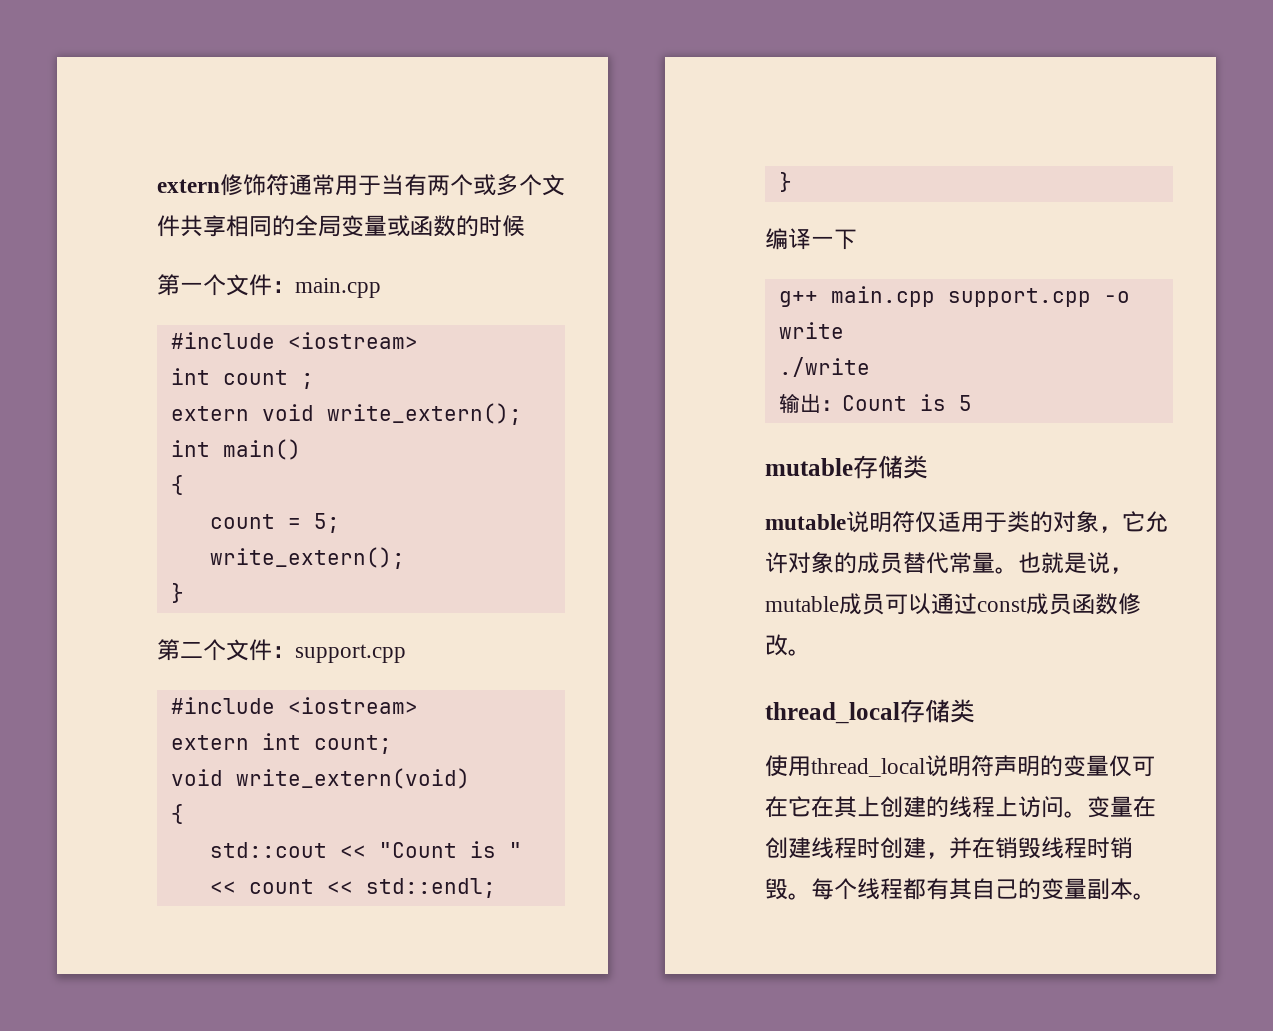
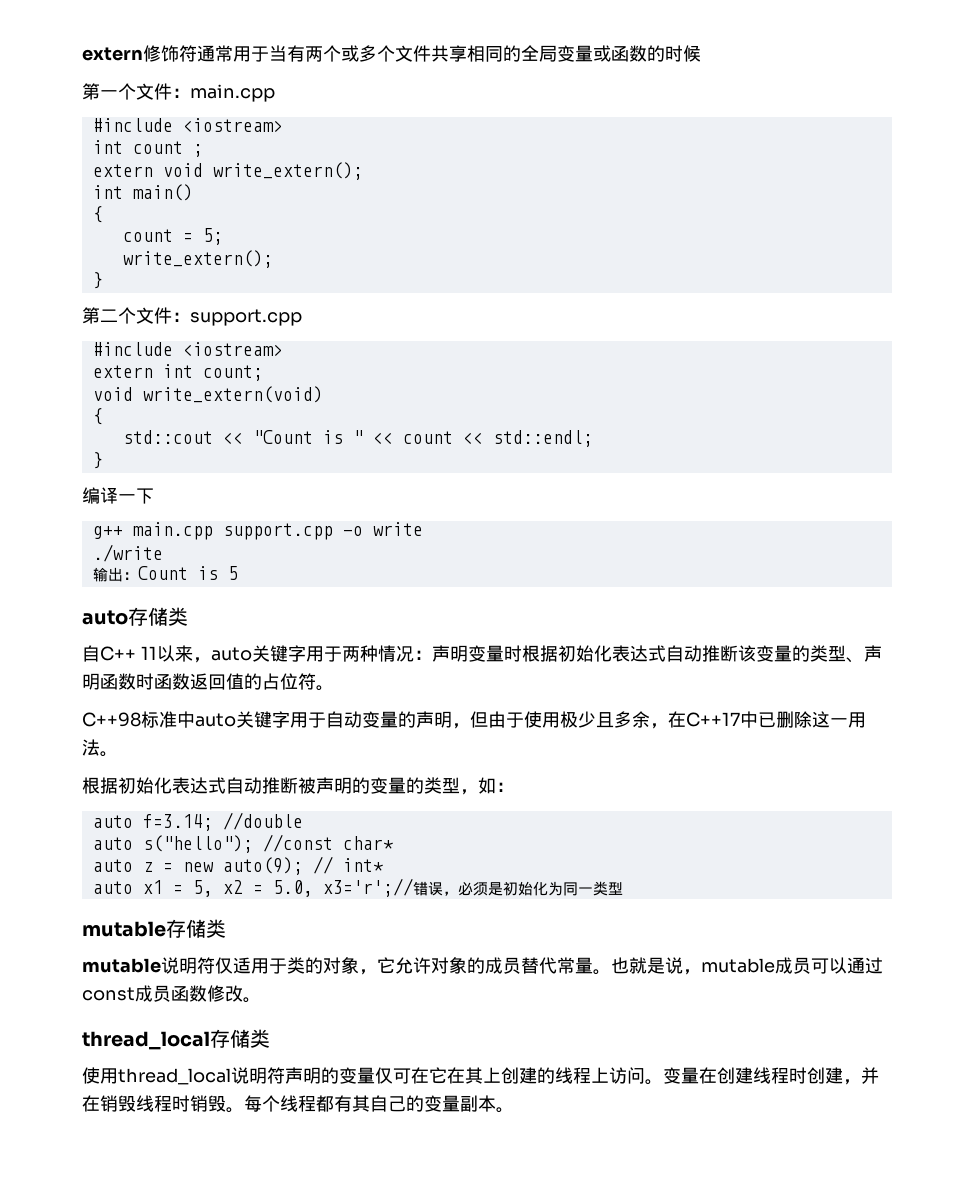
+ auto存储类
+ 自C++ 11以来，auto关键字用于两种情况：声明变量时根据初始化表达式自动推断该变量的类型、声明函数时函数返回值的占位符。
+ C++98标准中auto关键字用于自动变量的声明，但由于使用极少且多余，在C++17中已删除这一用法。
+ 根据初始化表达式自动推断被声明的变量的类型，如：
+ auto f=3.14; //double
+ auto s("hello"); //const char*
+ auto z = new auto(9); // int*
+ auto x1 = 5, x2 = 5.0, x3='r';//错误，必须是初始化为同一类型

